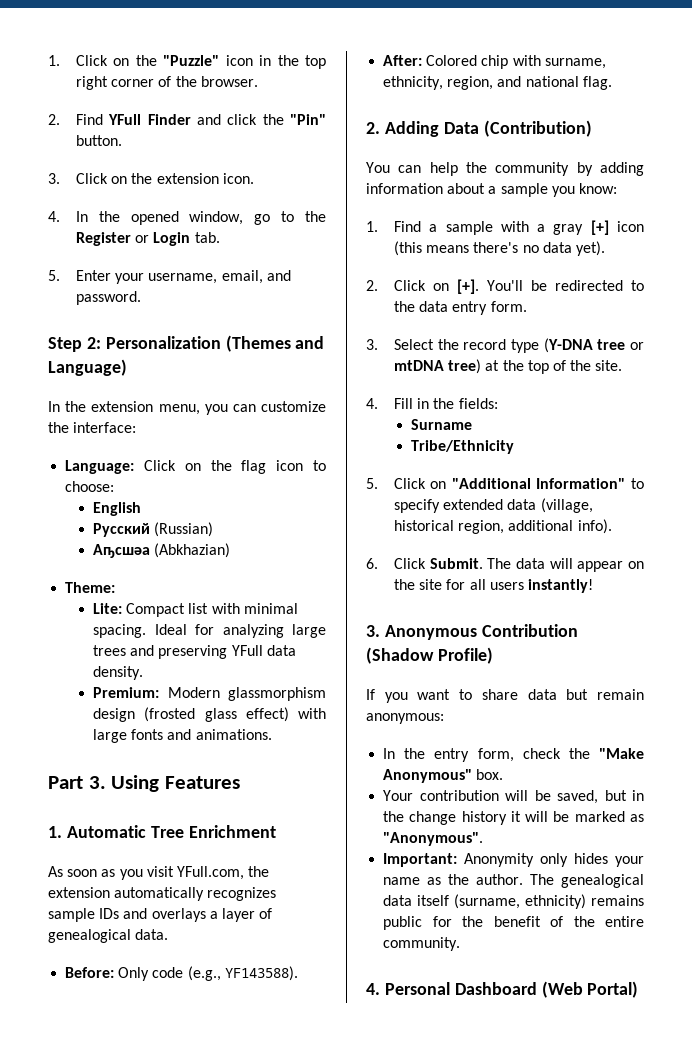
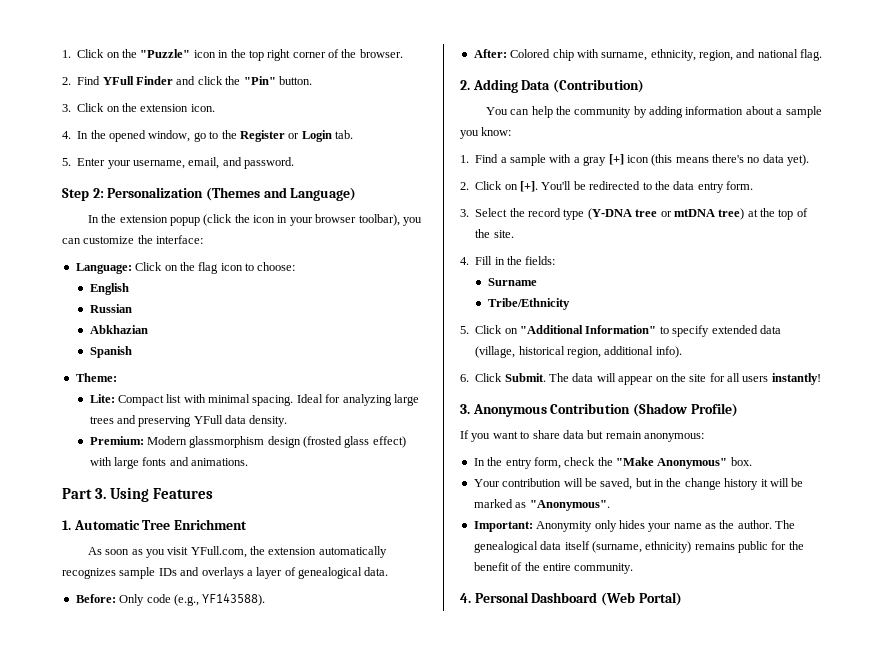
- In the extension menu, you can customize the interface:
+ In the extension popup (click the icon in your browser toolbar), you can customize the interface:
- Русский (Russian)
- Аҧсшәа (Abkhazian)
+ Russian
+ Abkhazian
+ Spanish

